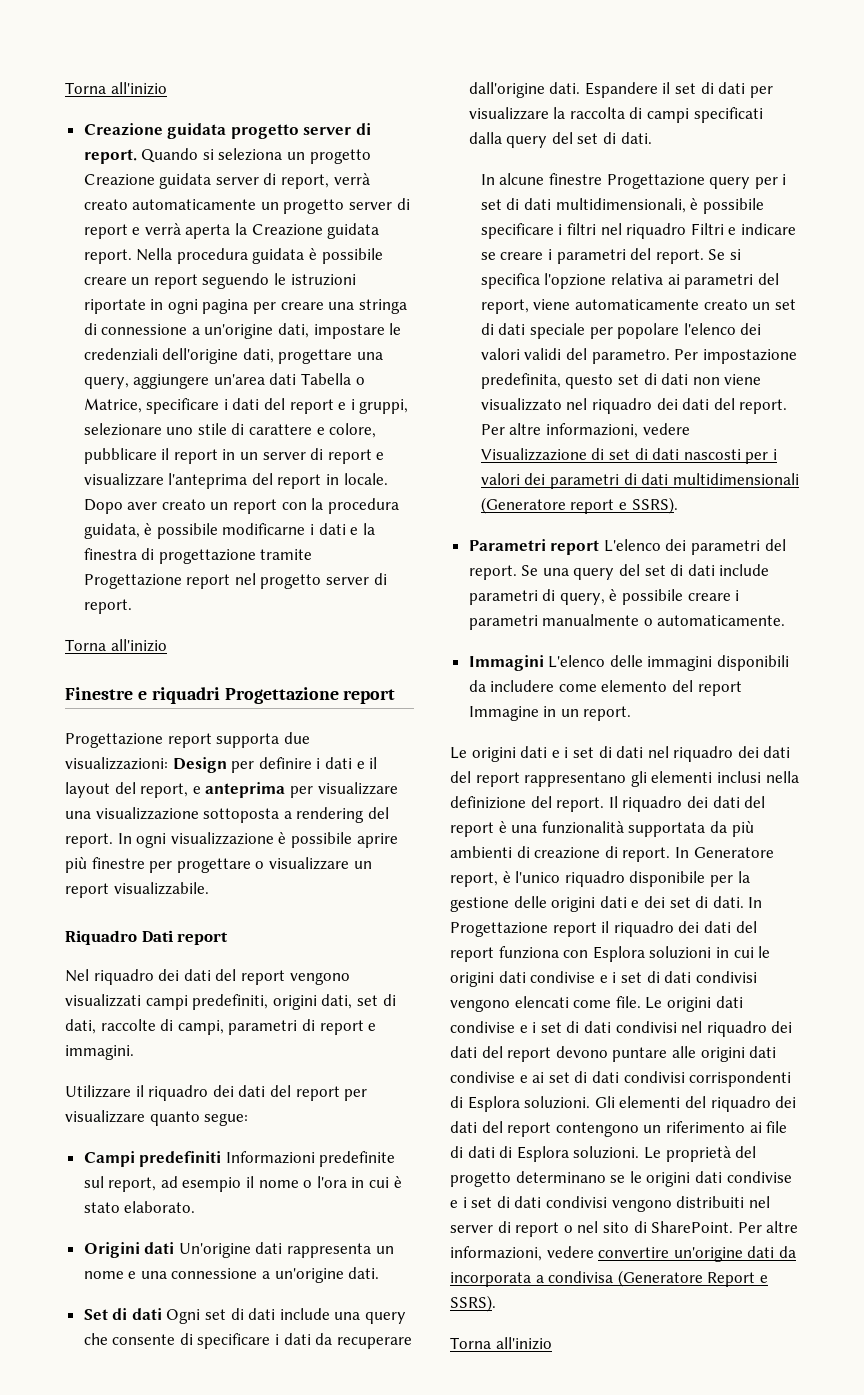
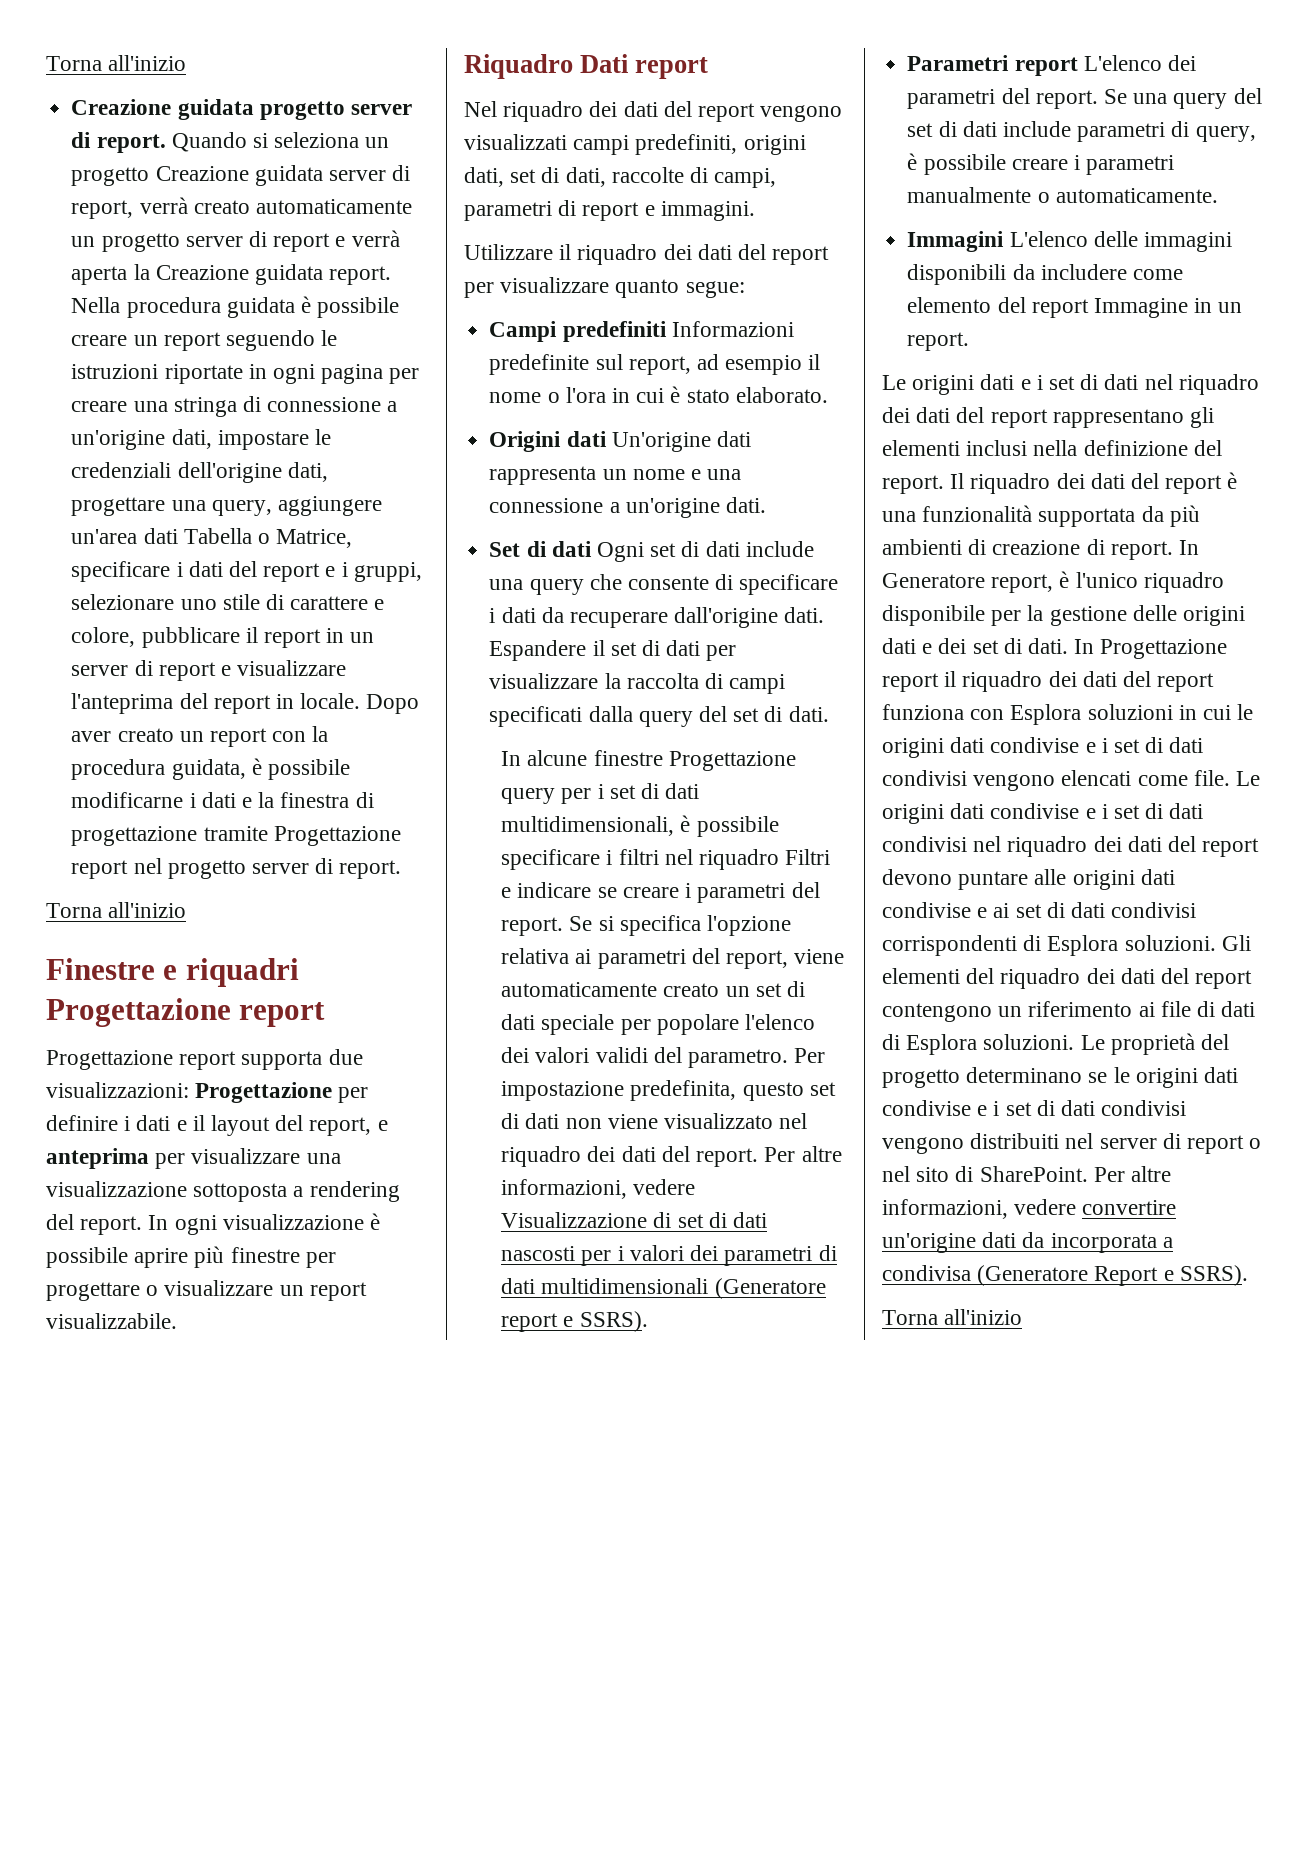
- Progettazione report supporta due visualizzazioni: Design per definire i dati e il layout del report, e anteprima per visualizzare una visualizzazione sottoposta a rendering del report.
+ Progettazione report supporta due visualizzazioni: Progettazione per definire i dati e il layout del report, e anteprima per visualizzare una visualizzazione sottoposta a rendering del report.

